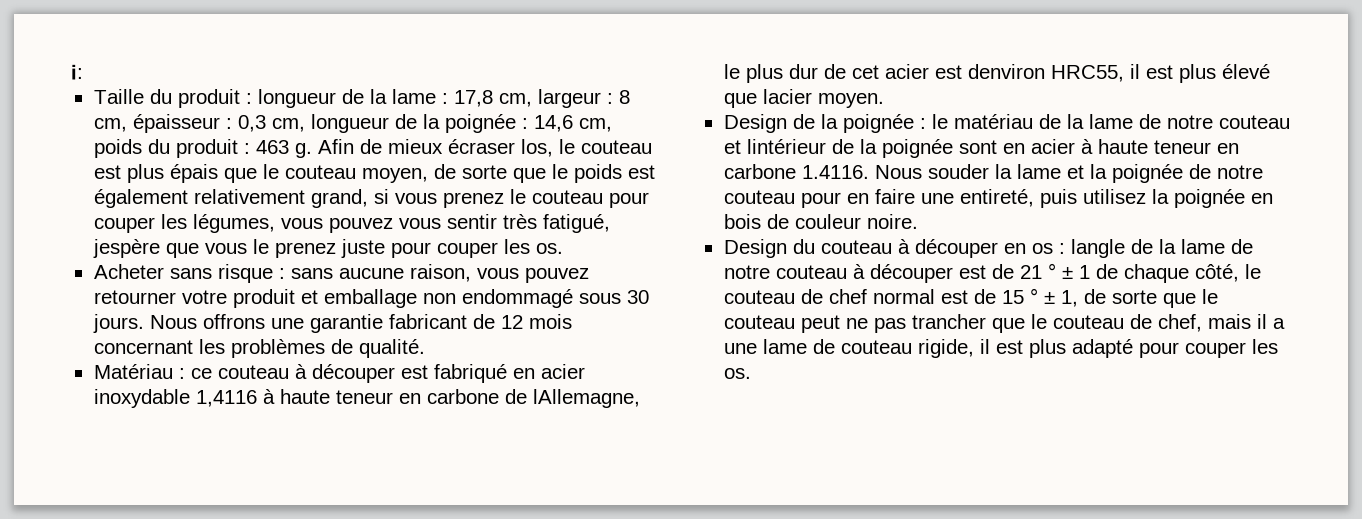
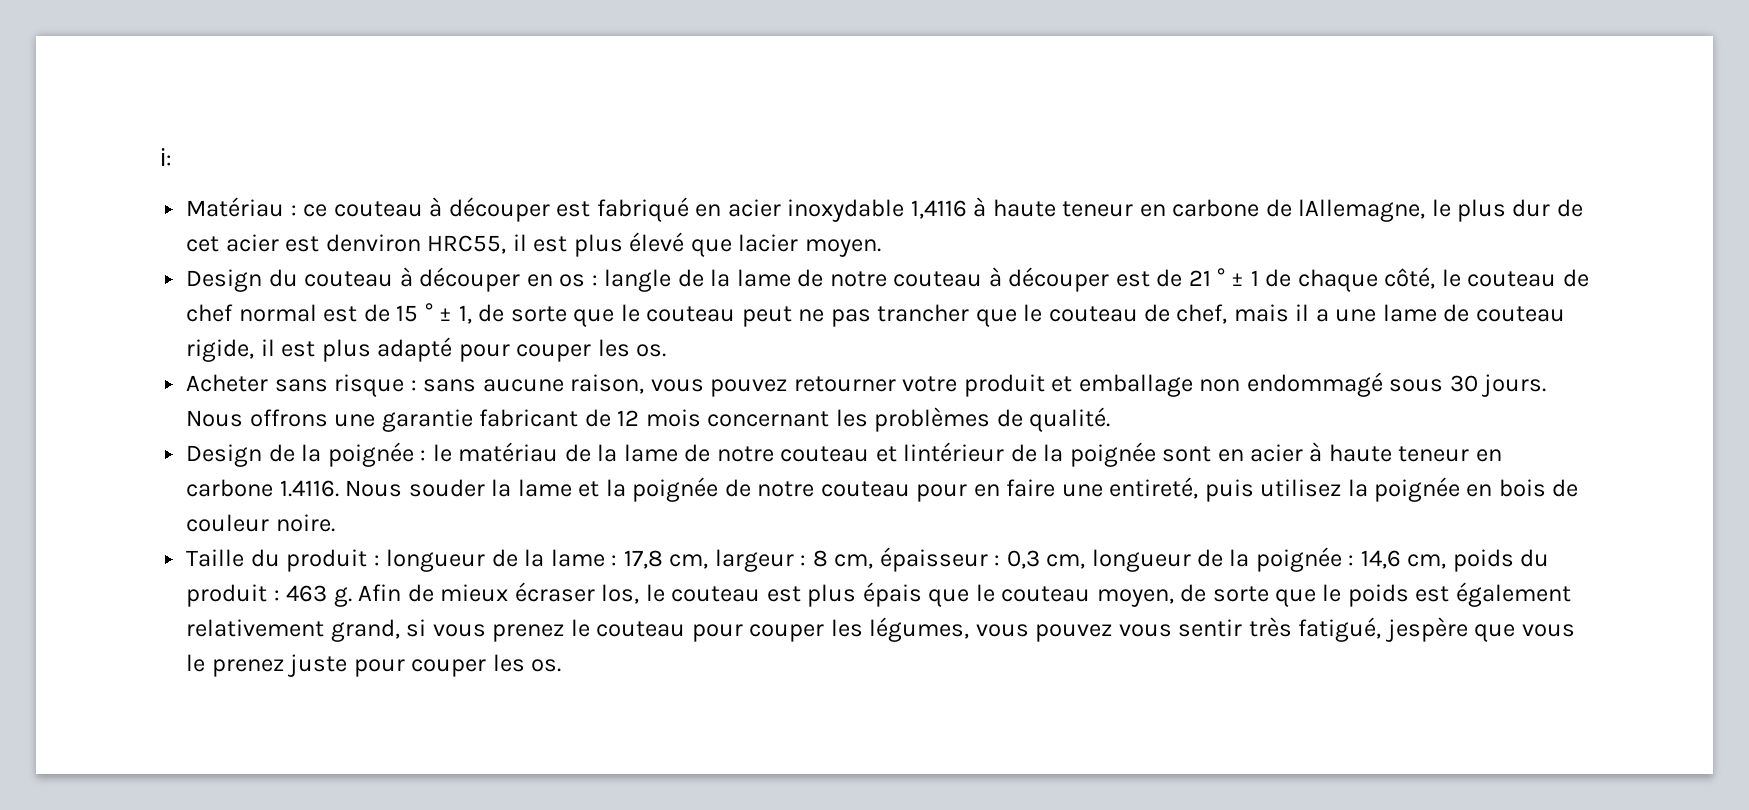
+ Matériau : ce couteau à découper est fabriqué en acier inoxydable 1,4116 à haute teneur en carbone de lAllemagne, le plus dur de cet acier est denviron HRC55, il est plus élevé que lacier moyen.
+ Design du couteau à découper en os : langle de la lame de notre couteau à découper est de 21 ° ± 1 de chaque côté, le couteau de chef normal est de 15 ° ± 1, de sorte que le couteau peut ne pas trancher que le couteau de chef, mais il a une lame de couteau rigide, il est plus adapté pour couper les os.
+ Acheter sans risque : sans aucune raison, vous pouvez retourner votre produit et emballage non endommagé sous 30 jours. Nous offrons une garantie fabricant de 12 mois concernant les problèmes de qualité.
+ Design de la poignée : le matériau de la lame de notre couteau et lintérieur de la poignée sont en acier à haute teneur en carbone 1.4116. Nous souder la lame et la poignée de notre couteau pour en faire une entireté, puis utilisez la poignée en bois de couleur noire.
- Acheter sans risque : sans aucune raison, vous pouvez retourner votre produit et emballage non endommagé sous 30 jours. Nous offrons une garantie fabricant de 12 mois concernant les problèmes de qualité.
- Matériau : ce couteau à découper est fabriqué en acier inoxydable 1,4116 à haute teneur en carbone de lAllemagne, le plus dur de cet acier est denviron HRC55, il est plus élevé que lacier moyen.
- Design de la poignée : le matériau de la lame de notre couteau et lintérieur de la poignée sont en acier à haute teneur en carbone 1.4116. Nous souder la lame et la poignée de notre couteau pour en faire une entireté, puis utilisez la poignée en bois de couleur noire.
- Design du couteau à découper en os : langle de la lame de notre couteau à découper est de 21 ° ± 1 de chaque côté, le couteau de chef normal est de 15 ° ± 1, de sorte que le couteau peut ne pas trancher que le couteau de chef, mais il a une lame de couteau rigide, il est plus adapté pour couper les os.

